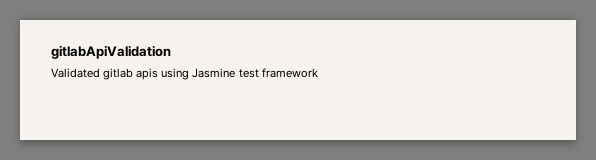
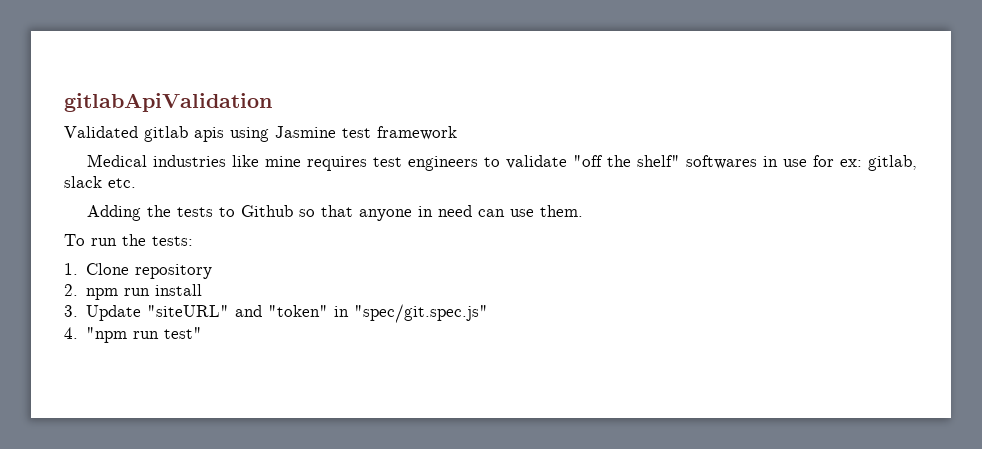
+ Medical industries like mine requires test engineers to validate "off the shelf" softwares in use for ex: gitlab, slack etc.
+ Adding the tests to Github so that anyone in need can use them.
+ To run the tests:
+ 1. Clone repository
+ 2. npm run install
+ 3. Update "siteURL" and "token" in "spec/git.spec.js"
+ 4. "npm run test"

